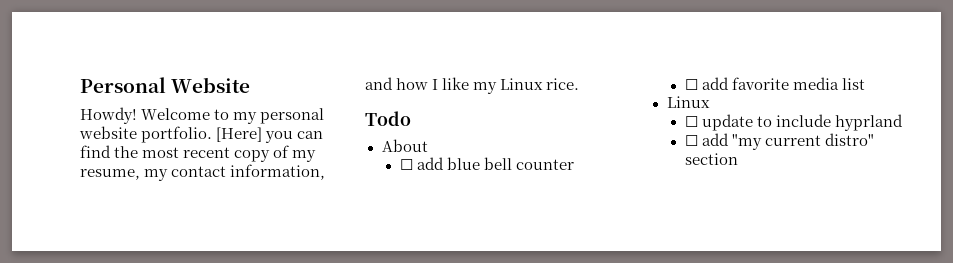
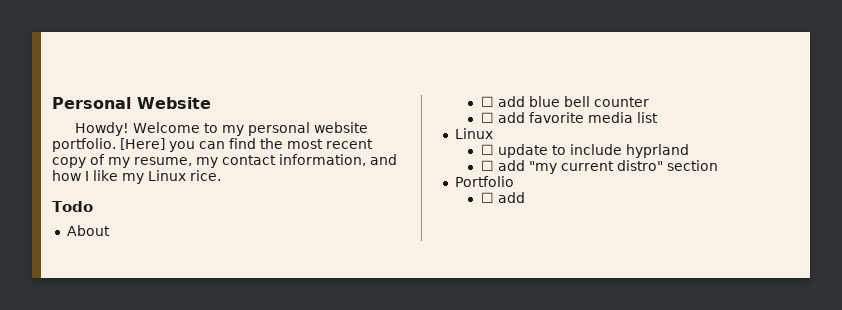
+ Portfolio
+ ☐ add

